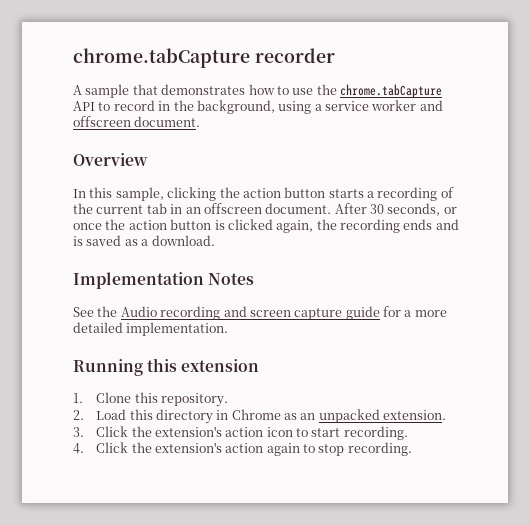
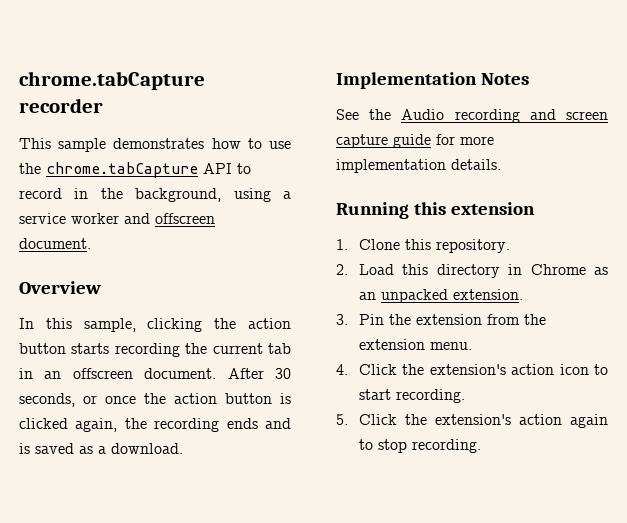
- A sample that demonstrates how to use the chrome.tabCapture API to record in the background, using a service worker and offscreen document.
+ This sample demonstrates how to use the chrome.tabCapture API to record in the background, using a service worker and offscreen document.
- In this sample, clicking the action button starts a recording of the current tab in an offscreen document.
+ In this sample, clicking the action button starts recording the current tab in an offscreen document.
- See the Audio recording and screen capture guide for a more detailed implementation.
+ See the Audio recording and screen capture guide for more implementation details.
- 3. Click the extension's action icon to start recording.
+ 3. Pin the extension from the extension menu.
+ 4. Click the extension's action icon to start recording.
- 4. Click the extension's action again to stop recording.
+ 5. Click the extension's action again to stop recording.

